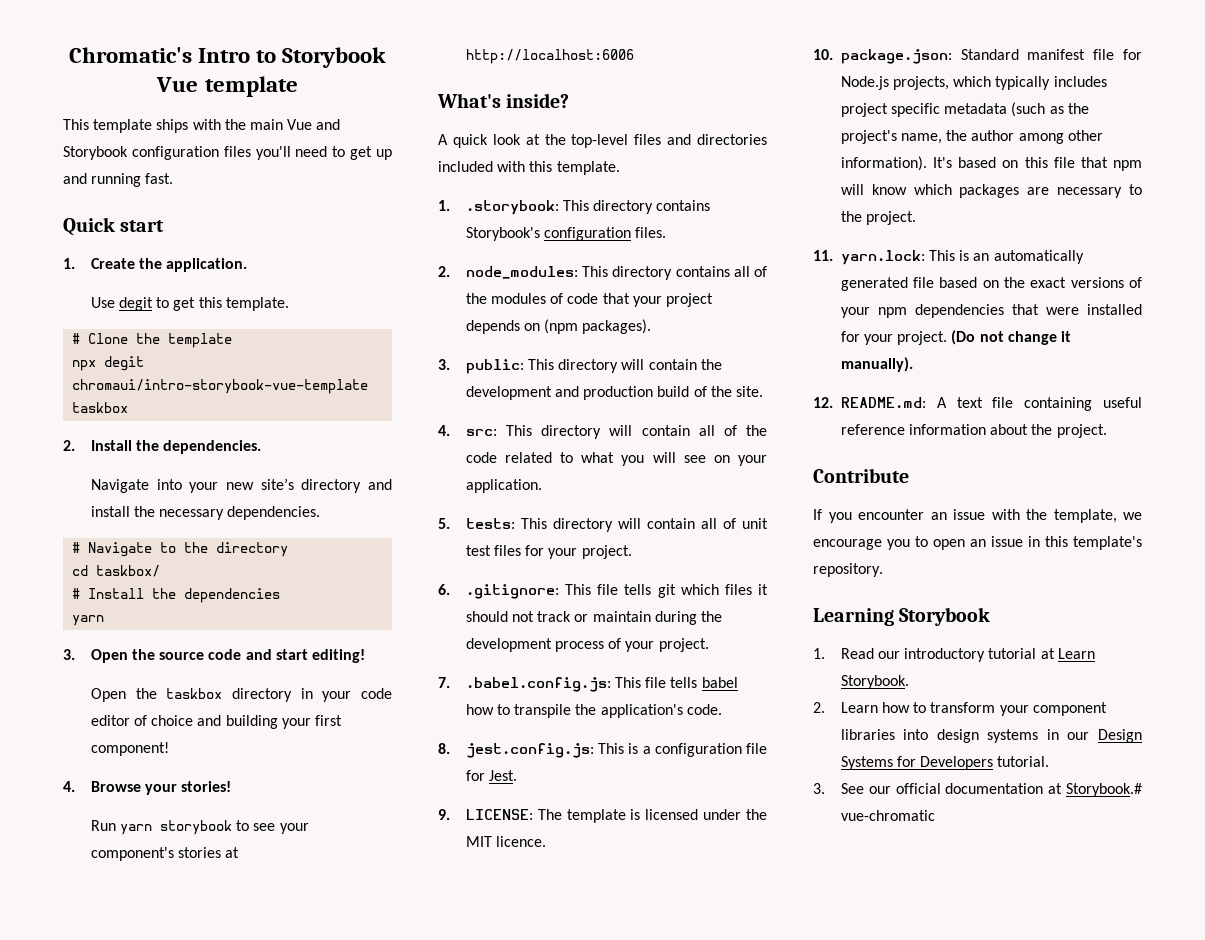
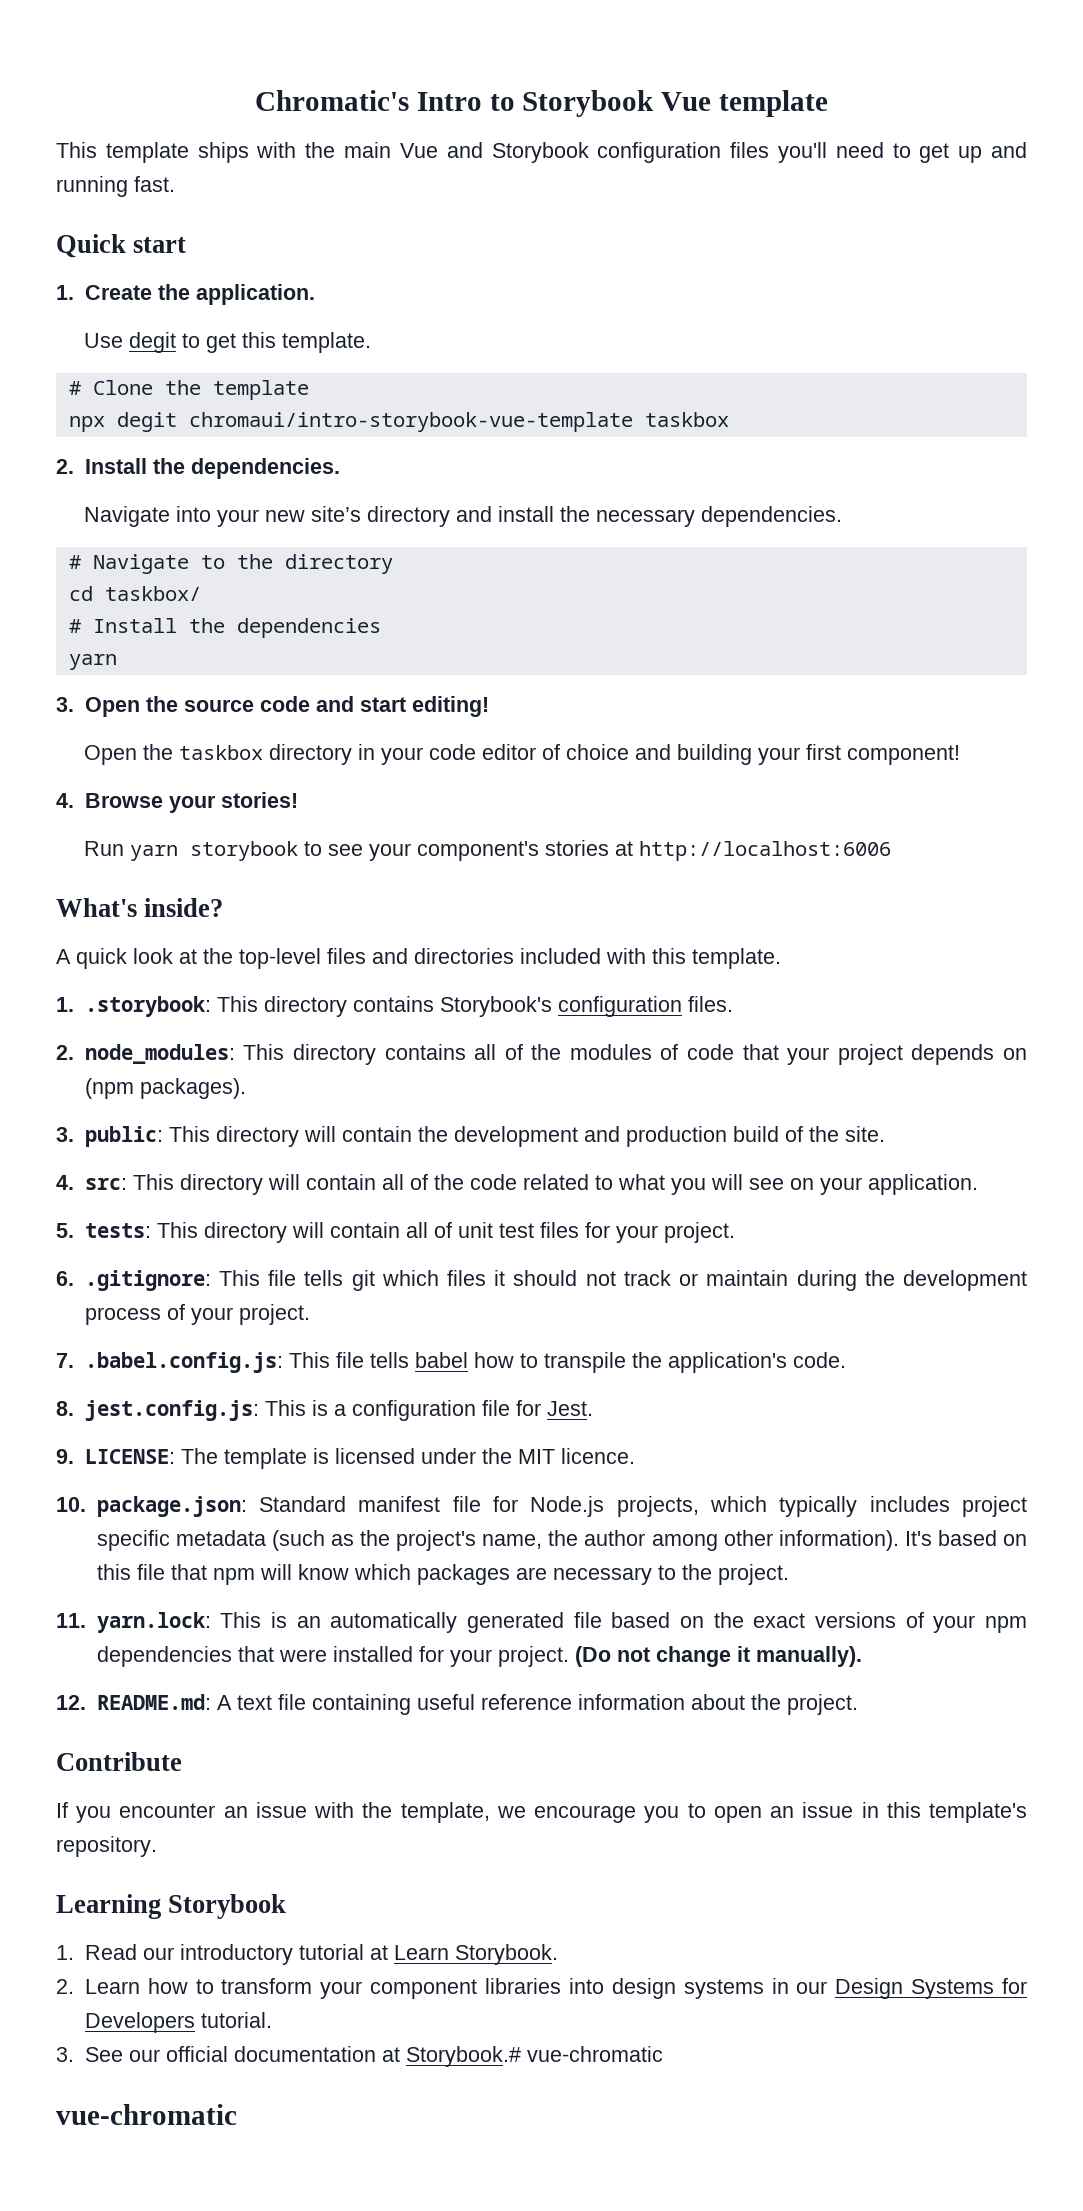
  3. See our official documentation at Storybook.# vue-chromatic
+ vue-chromatic

